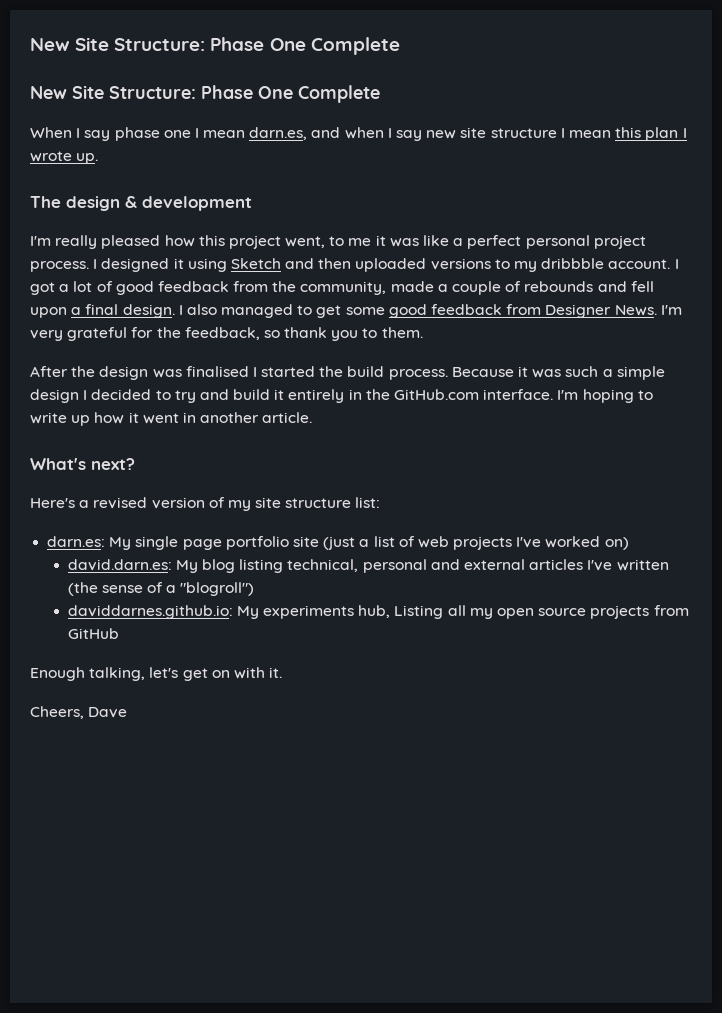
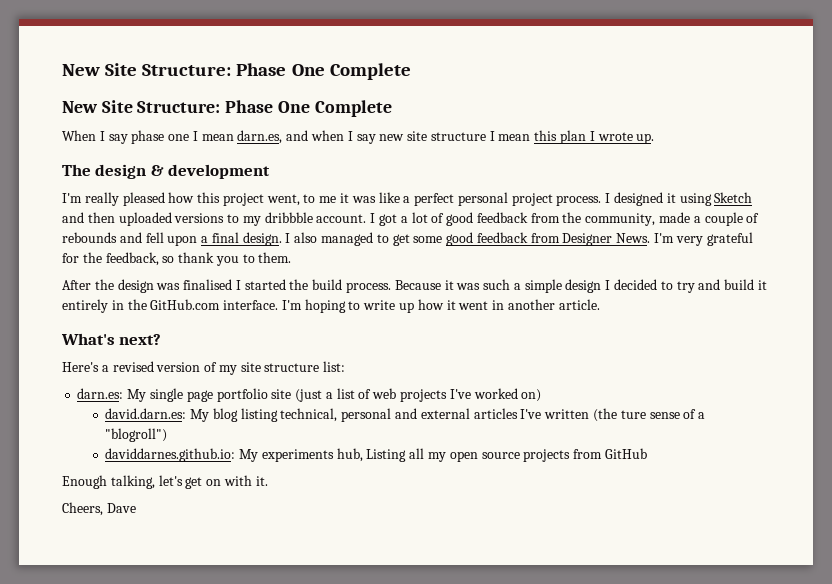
- david.darn.es: My blog listing technical, personal and external articles I've written (the sense of a "blogroll")
+ david.darn.es: My blog listing technical, personal and external articles I've written (the ture sense of a "blogroll")

